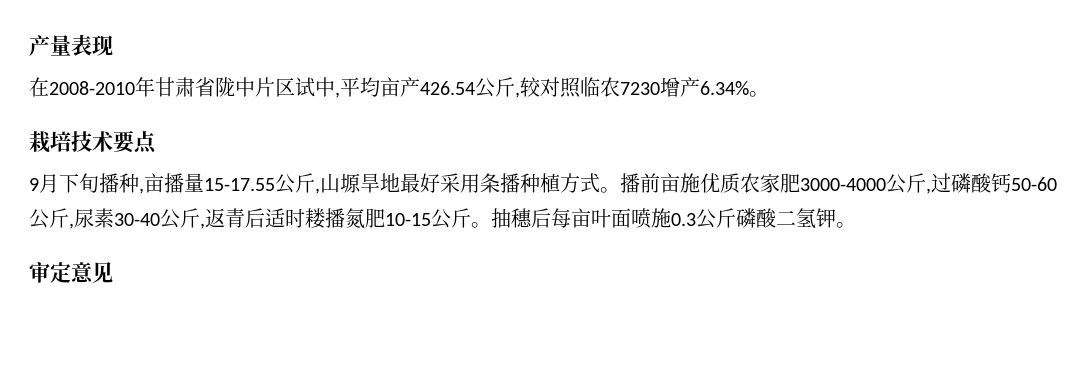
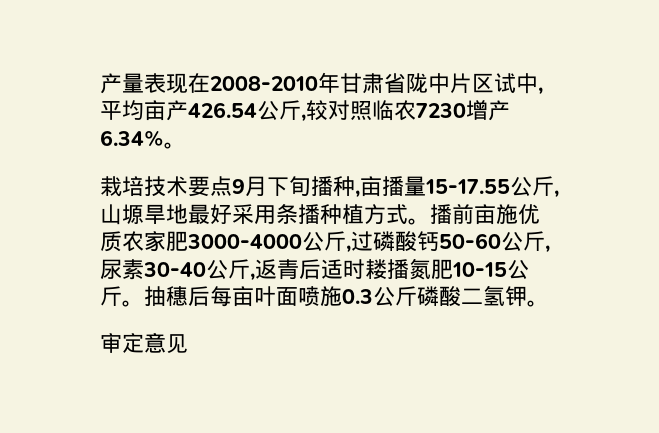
- 产量表现
- 在2008-2010年甘肃省陇中片区试中,平均亩产426.54公斤,较对照临农7230增产6.34%。
+ 产量表现在2008-2010年甘肃省陇中片区试中,平均亩产426.54公斤,较对照临农7230增产6.34%。
- 栽培技术要点
- 9月下旬播种,亩播量15-17.55公斤,山塬旱地最好采用条播种植方式。
+ 栽培技术要点9月下旬播种,亩播量15-17.55公斤,山塬旱地最好采用条播种植方式。

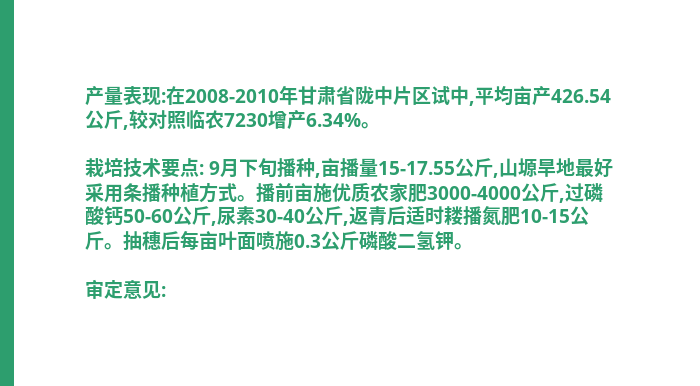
- 产量表现在2008-2010年甘肃省陇中片区试中,平均亩产426.54公斤,较对照临农7230增产6.34%。
+ 产量表现:在2008-2010年甘肃省陇中片区试中,平均亩产426.54公斤,较对照临农7230增产6.34%。
- 栽培技术要点9月下旬播种,亩播量15-17.55公斤,山塬旱地最好采用条播种植方式。
+ 栽培技术要点: 9月下旬播种,亩播量15-17.55公斤,山塬旱地最好采用条播种植方式。
- 审定意见
+ 审定意见:

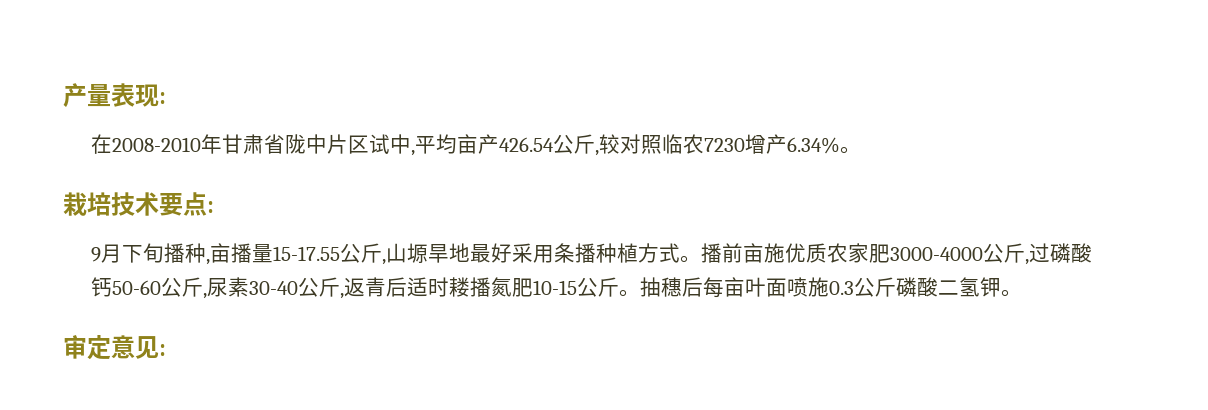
- 产量表现:在2008-2010年甘肃省陇中片区试中,平均亩产426.54公斤,较对照临农7230增产6.34%。
+ 产量表现:
+ 在2008-2010年甘肃省陇中片区试中,平均亩产426.54公斤,较对照临农7230增产6.34%。
- 栽培技术要点: 9月下旬播种,亩播量15-17.55公斤,山塬旱地最好采用条播种植方式。
+ 栽培技术要点:
+ 9月下旬播种,亩播量15-17.55公斤,山塬旱地最好采用条播种植方式。

